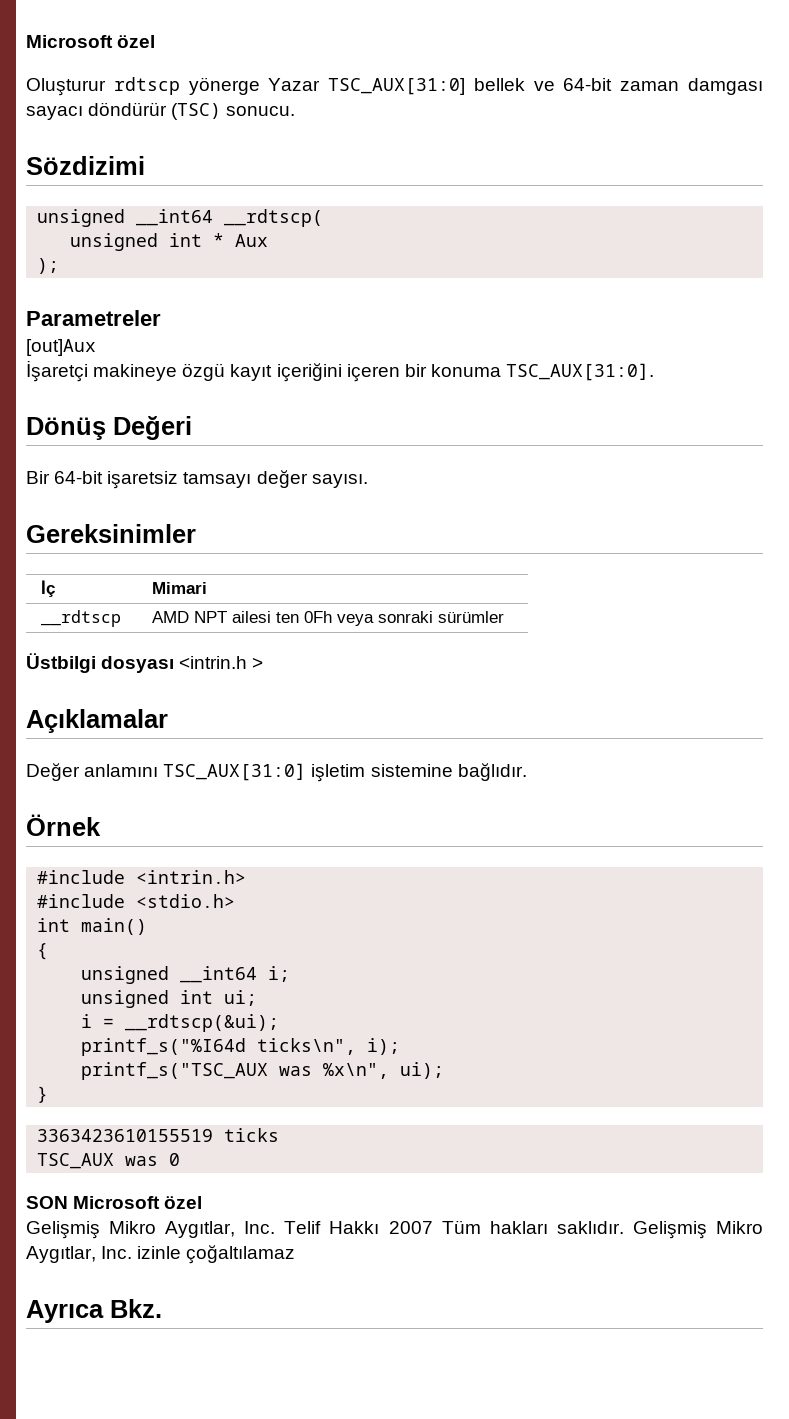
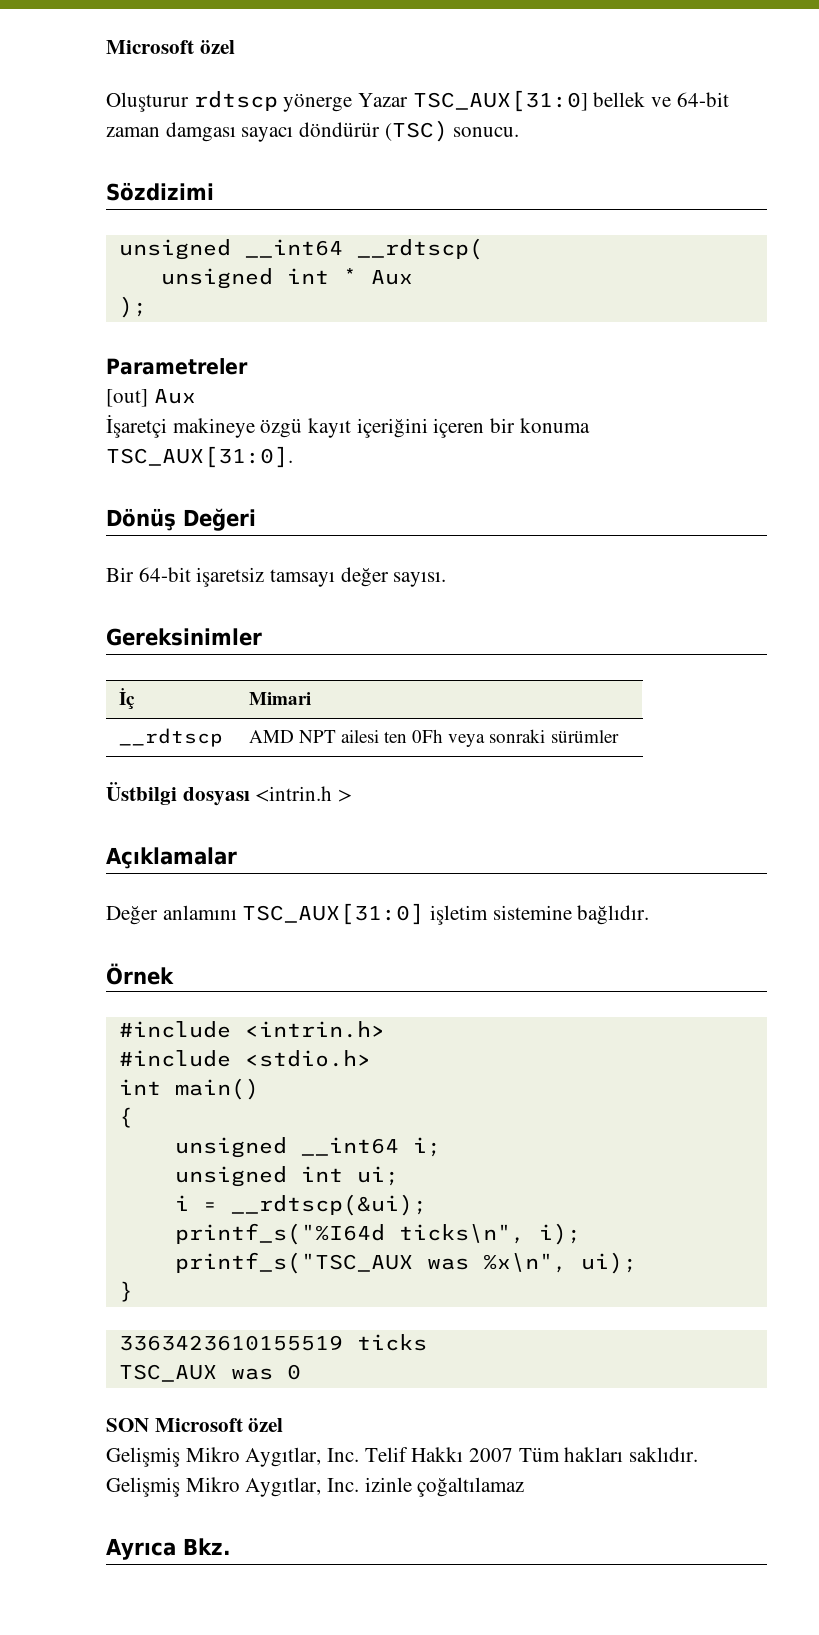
- [out]Aux
+ [out] Aux

